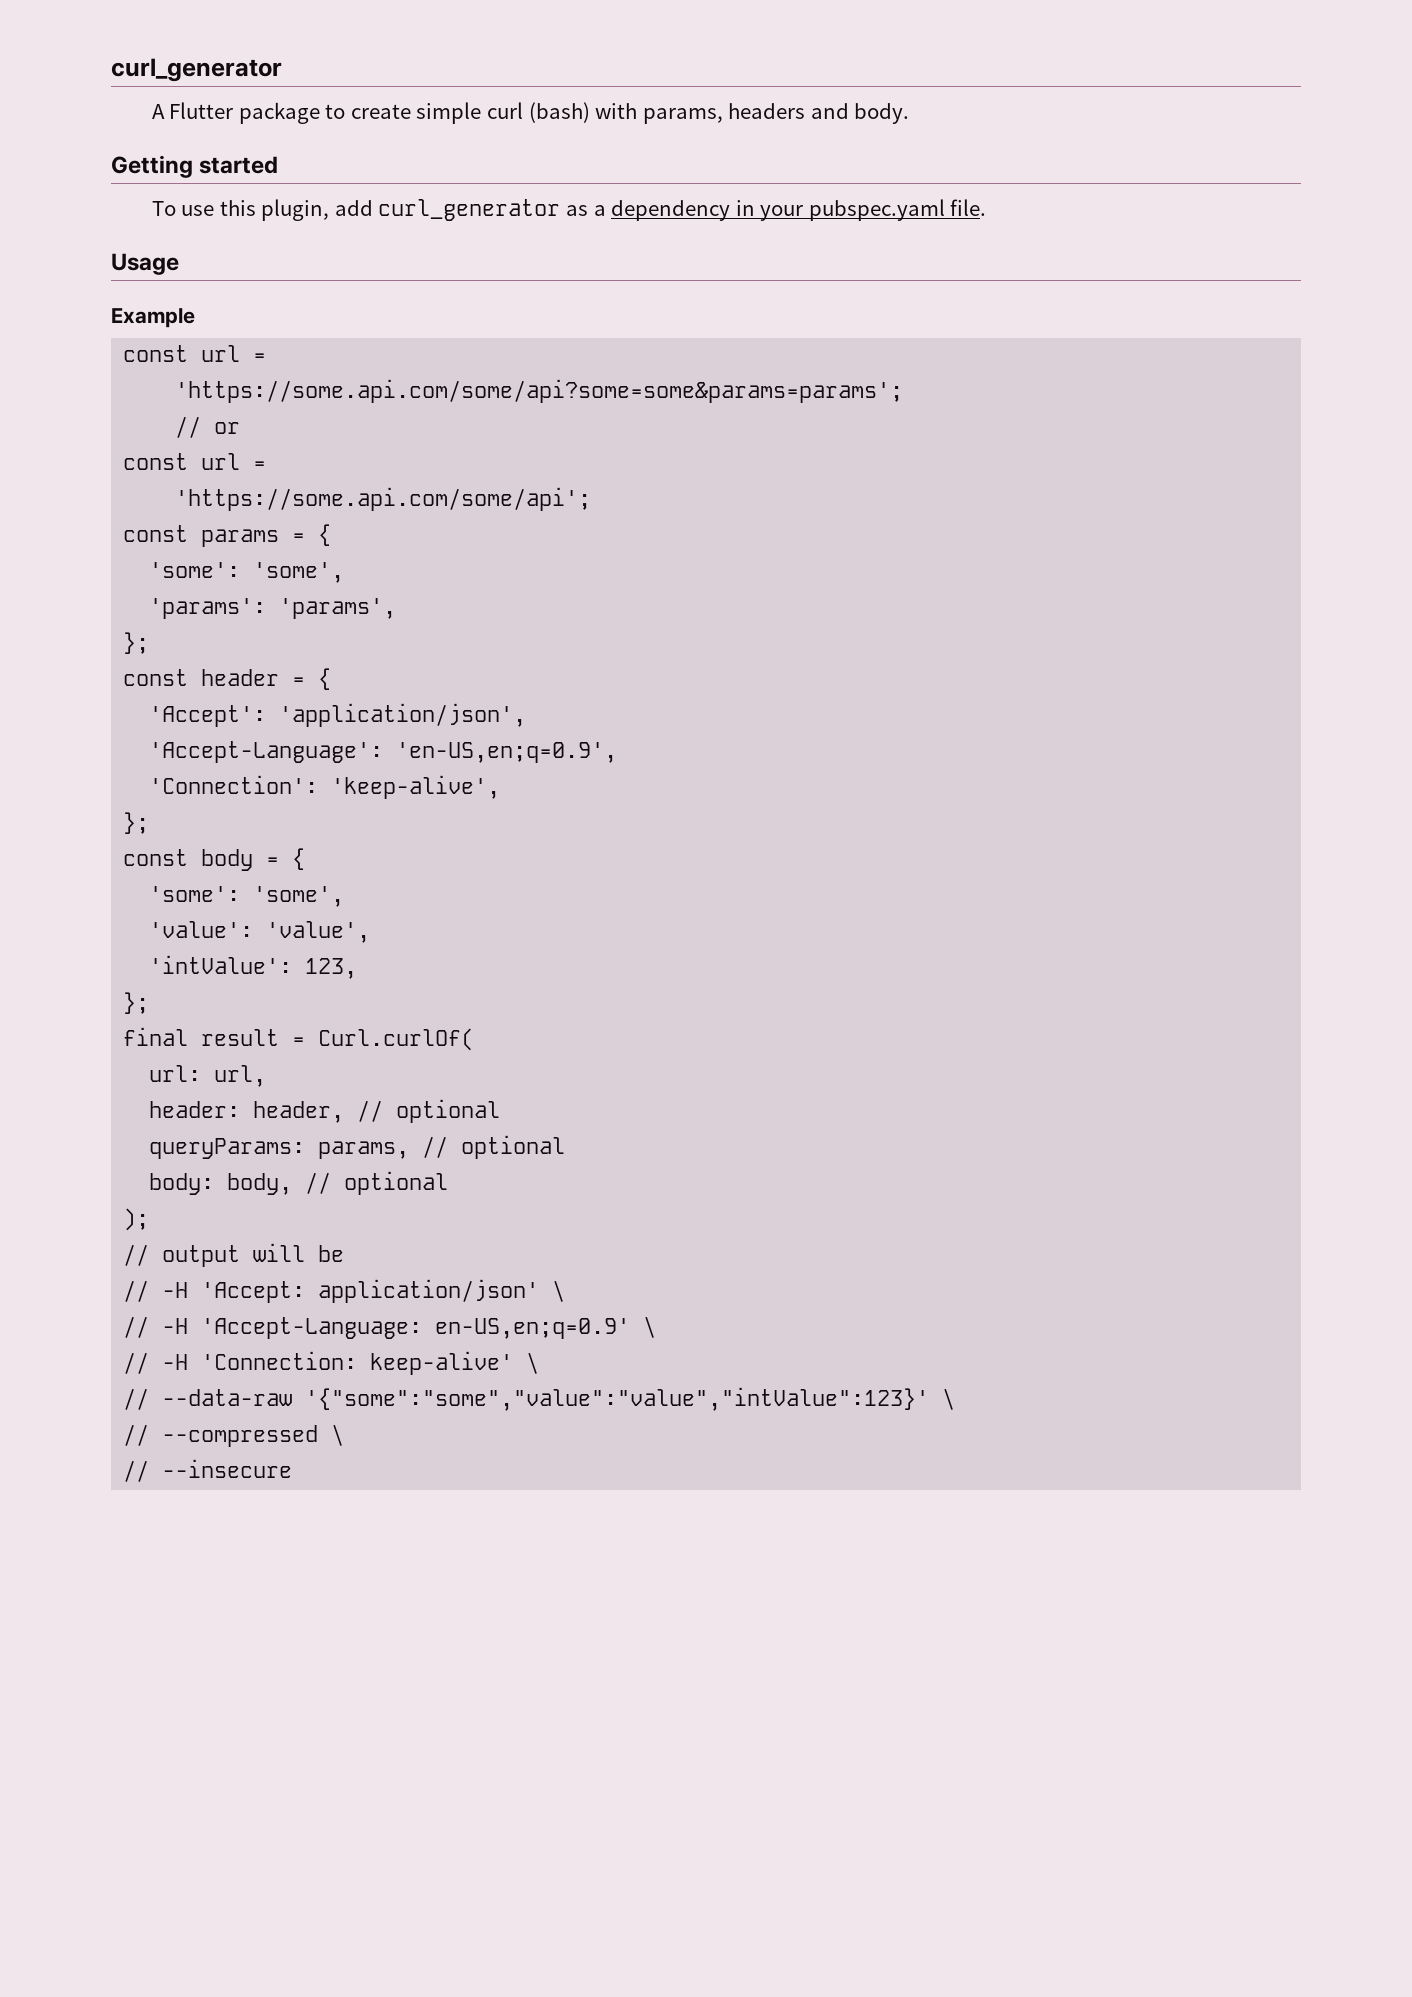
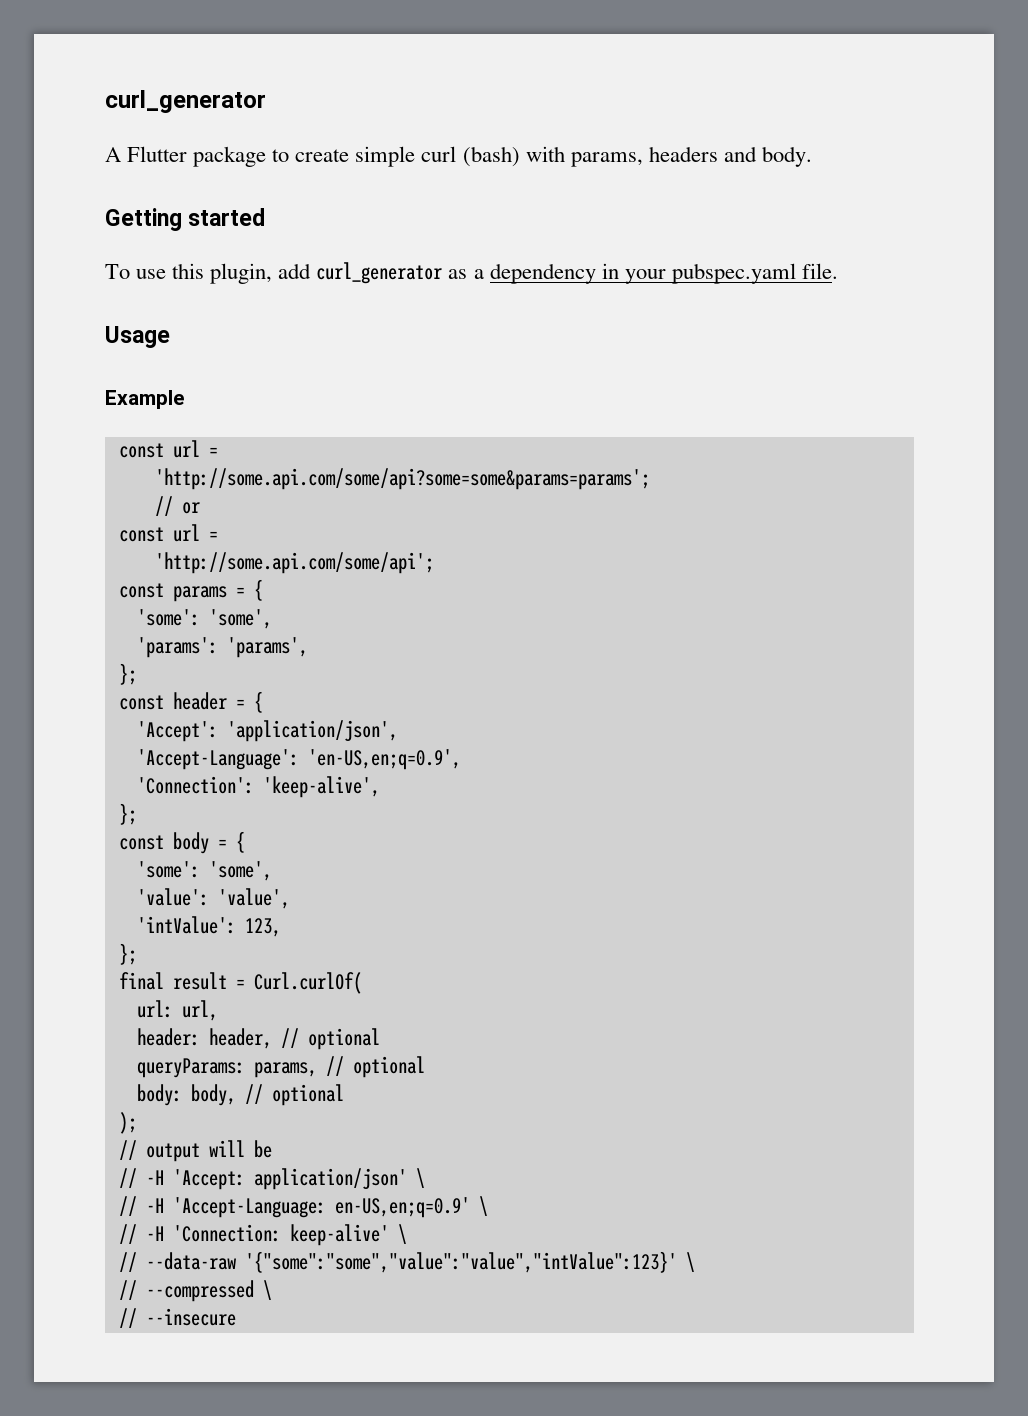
- 'https://some.api.com/some/api?some=some&params=params';
+ 'http://some.api.com/some/api?some=some&params=params';
- 'https://some.api.com/some/api';
+ 'http://some.api.com/some/api';

